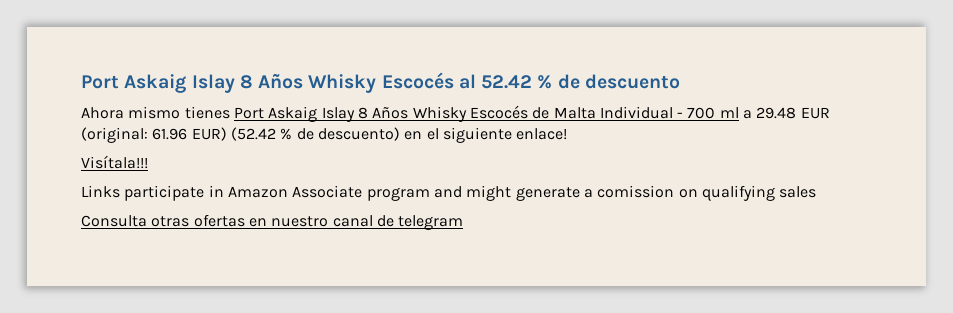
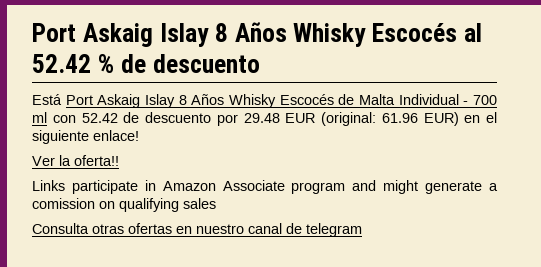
- Ahora mismo tienes Port Askaig Islay 8 Años Whisky Escocés de Malta Individual - 700 ml a 29.48 EUR (original: 61.96 EUR) (52.42 % de descuento) en el siguiente enlace!
+ Está Port Askaig Islay 8 Años Whisky Escocés de Malta Individual - 700 ml con 52.42 de descuento por 29.48 EUR (original: 61.96 EUR) en el siguiente enlace!
- Visítala!!!
+ Ver la oferta!!

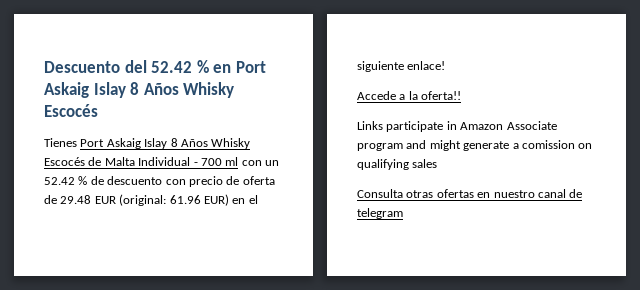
- Port Askaig Islay 8 Años Whisky Escocés al 52.42 % de descuento
- Está Port Askaig Islay 8 Años Whisky Escocés de Malta Individual - 700 ml con 52.42 de descuento por 29.48 EUR (original: 61.96 EUR) en el siguiente enlace!
+ Descuento del 52.42 % en Port Askaig Islay 8 Años Whisky Escocés
+ Tienes Port Askaig Islay 8 Años Whisky Escocés de Malta Individual - 700 ml con un 52.42 % de descuento con precio de oferta de 29.48 EUR (original: 61.96 EUR) en el siguiente enlace!
- Ver la oferta!!
+ Accede a la oferta!!

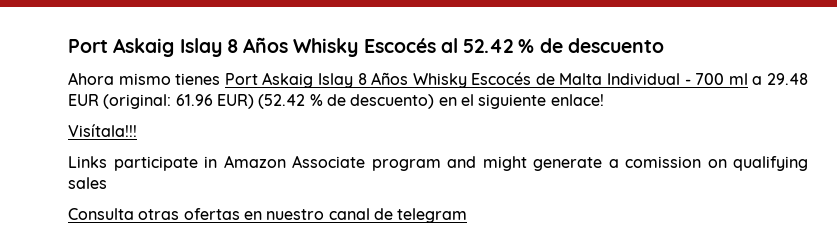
- Descuento del 52.42 % en Port Askaig Islay 8 Años Whisky Escocés
- Tienes Port Askaig Islay 8 Años Whisky Escocés de Malta Individual - 700 ml con un 52.42 % de descuento con precio de oferta de 29.48 EUR (original: 61.96 EUR) en el siguiente enlace!
+ Port Askaig Islay 8 Años Whisky Escocés al 52.42 % de descuento
+ Ahora mismo tienes Port Askaig Islay 8 Años Whisky Escocés de Malta Individual - 700 ml a 29.48 EUR (original: 61.96 EUR) (52.42 % de descuento) en el siguiente enlace!
- Accede a la oferta!!
+ Visítala!!!

